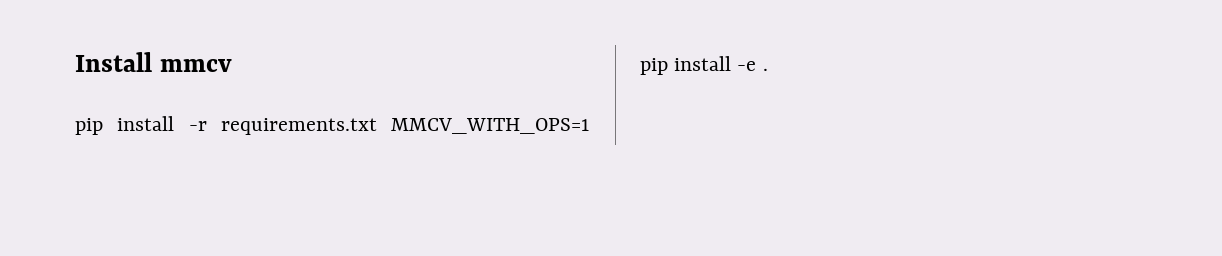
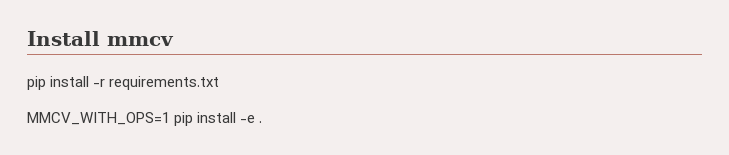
- pip install -r requirements.txt MMCV_WITH_OPS=1 pip install -e .
+ pip install -r requirements.txt
+ MMCV_WITH_OPS=1 pip install -e .

